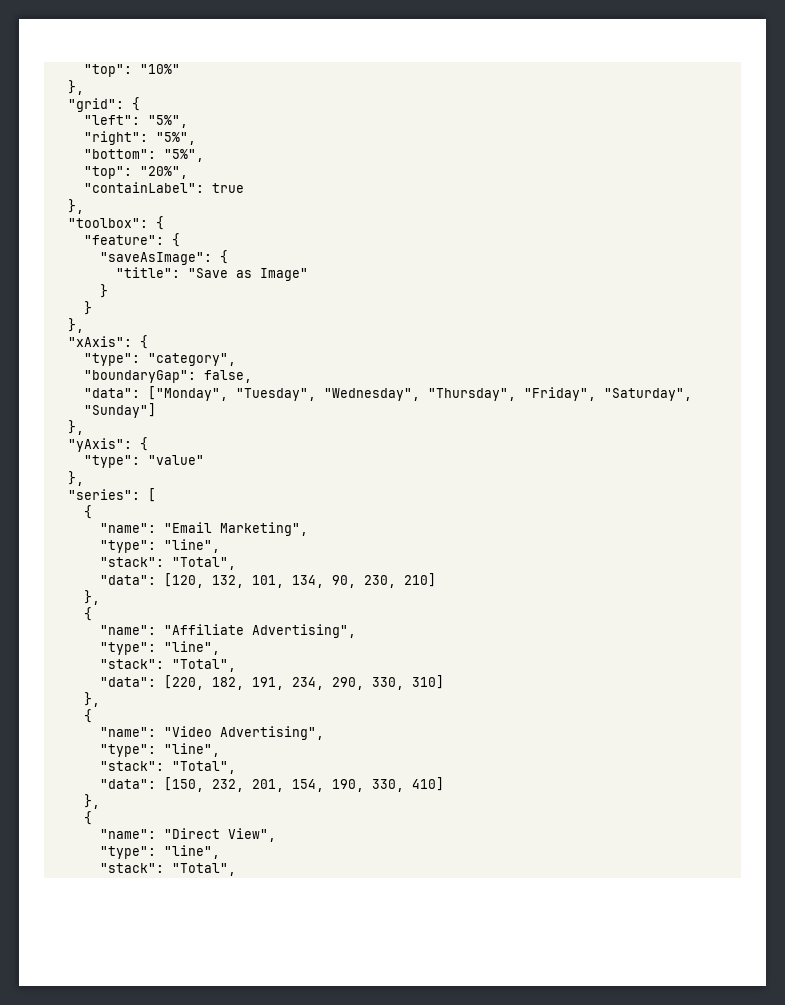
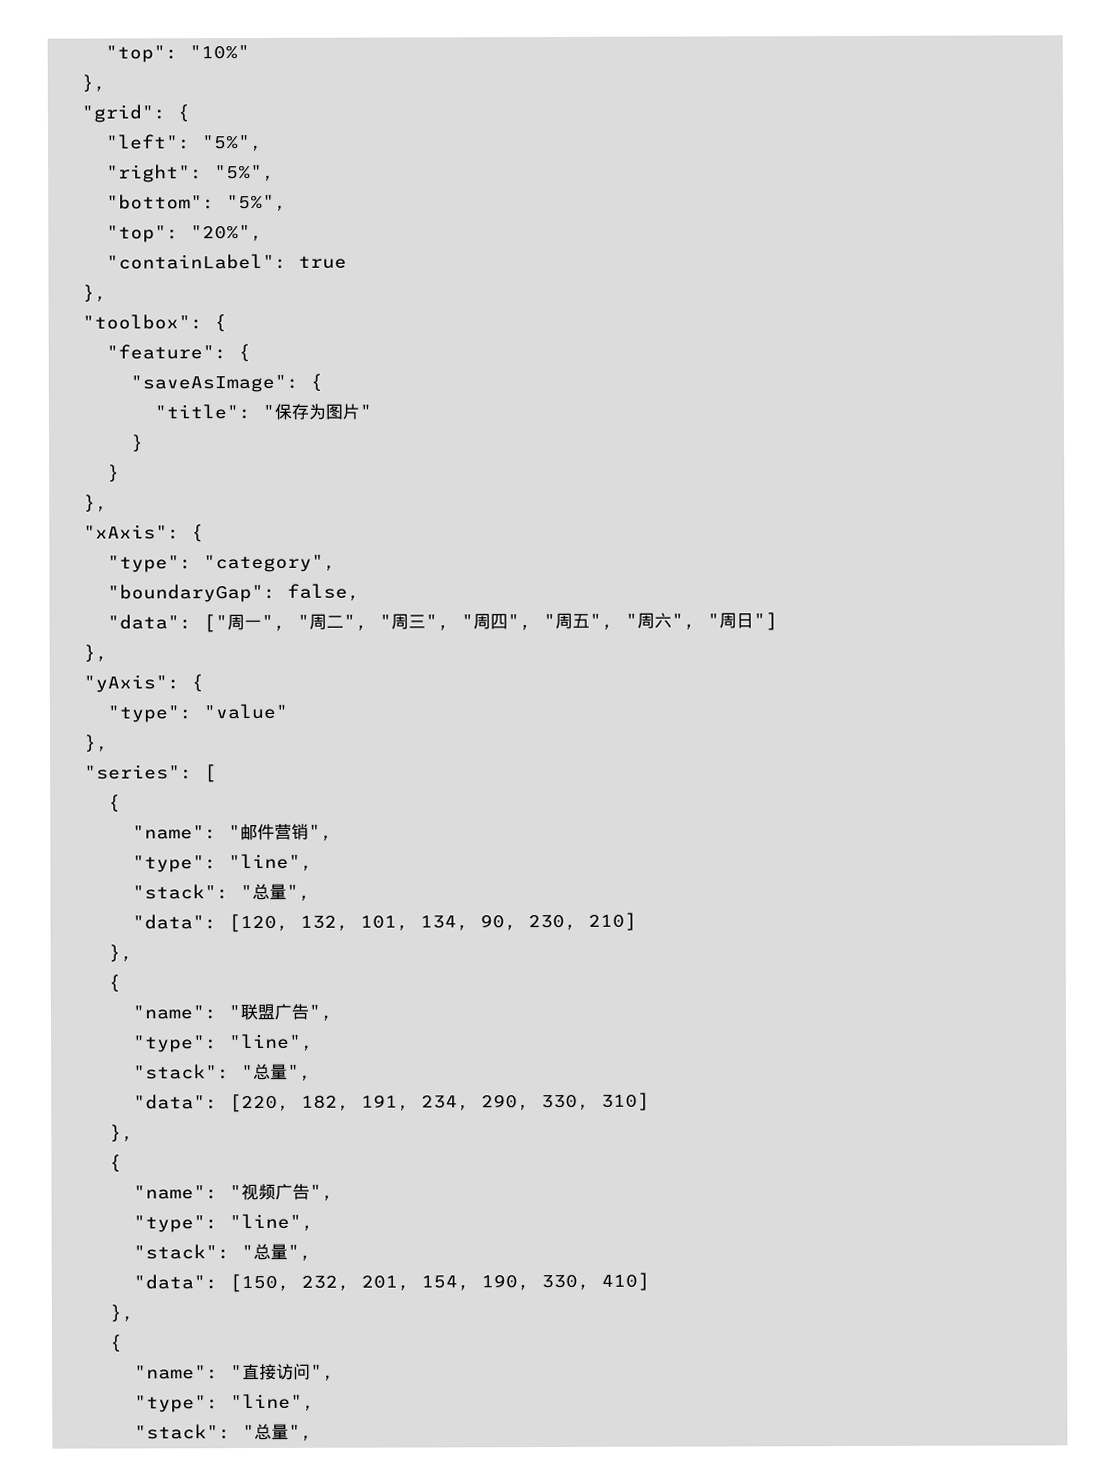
- "title": "Save as Image"
+ "title": "保存为图片"
- "data": ["Monday", "Tuesday", "Wednesday", "Thursday", "Friday", "Saturday", "Sunday"]
+ "data": ["周一", "周二", "周三", "周四", "周五", "周六", "周日"]
- "name": "Email Marketing",
+ "name": "邮件营销",
  "type": "line",
- "stack": "Total",
+ "stack": "总量",
- "name": "Affiliate Advertising",
+ "name": "联盟广告",
  "type": "line",
- "stack": "Total",
+ "stack": "总量",
- "name": "Video Advertising",
+ "name": "视频广告",
  "type": "line",
- "stack": "Total",
+ "stack": "总量",
- "name": "Direct View",
+ "name": "直接访问",
  "type": "line",
- "stack": "Total",
+ "stack": "总量",

